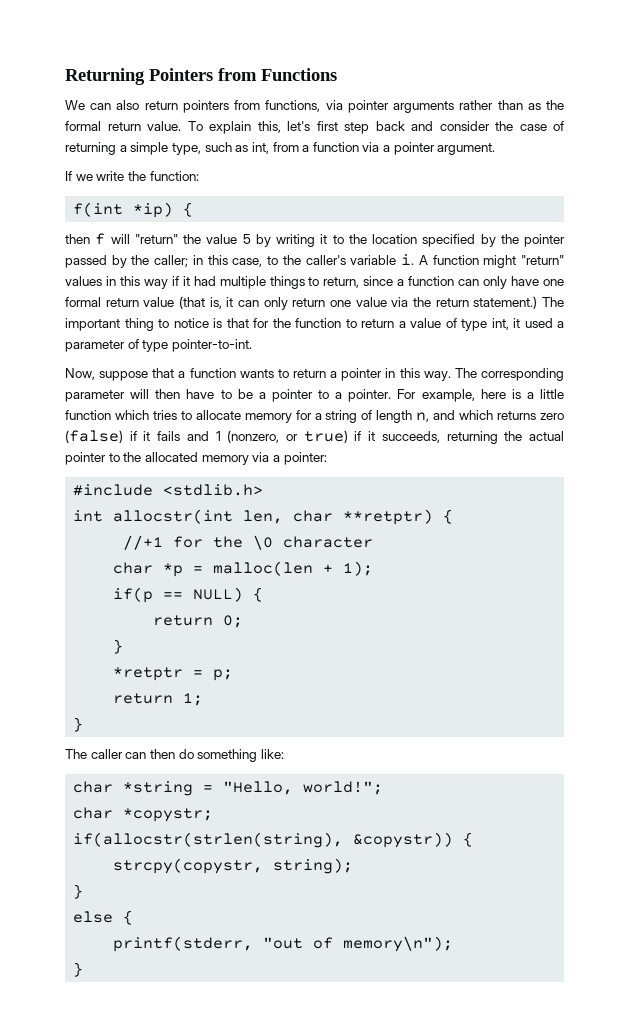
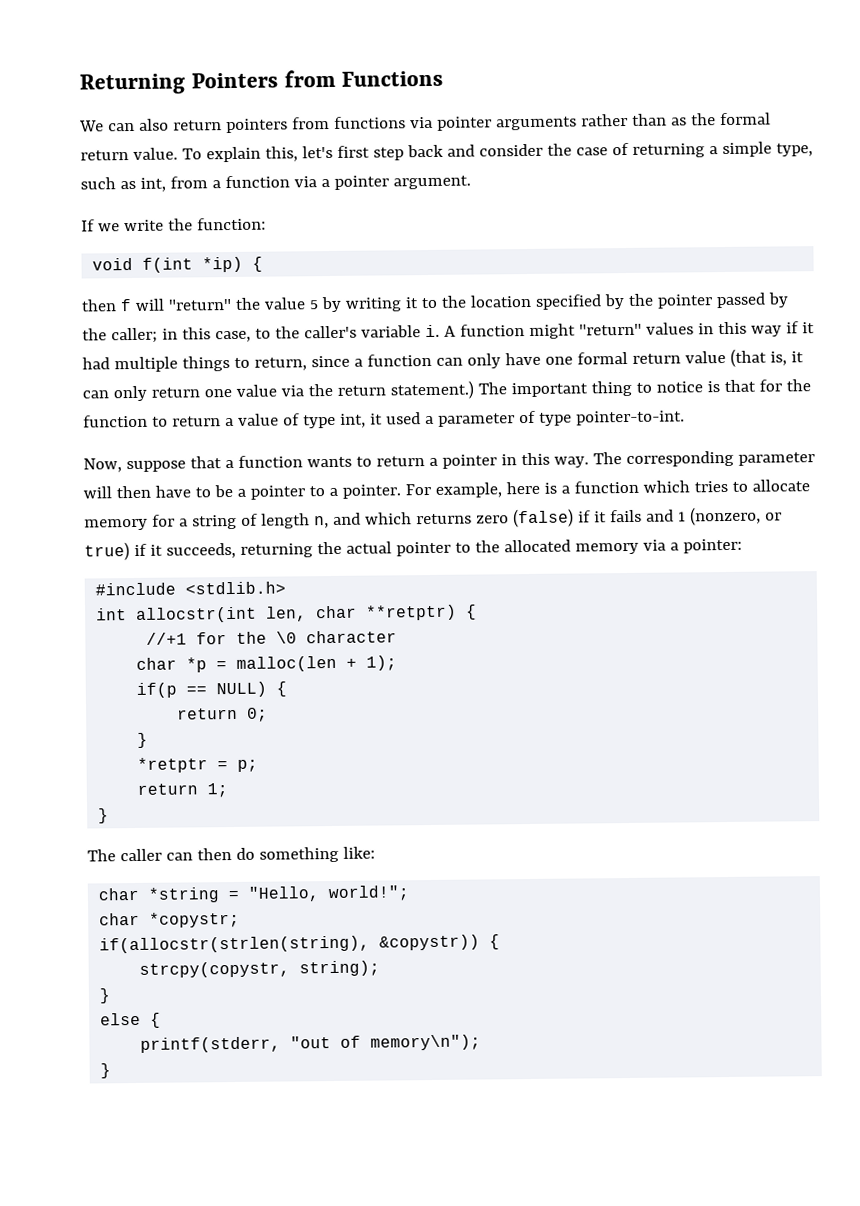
- We can also return pointers from functions, via pointer arguments rather than as the formal return value.
+ We can also return pointers from functions via pointer arguments rather than as the formal return value.
- f(int *ip) {
+ void f(int *ip) {
- For example, here is a little function which tries to allocate memory for a string of length n, and which returns zero (false) if it fails and 1 (nonzero, or true) if it succeeds, returning the actual pointer to the allocated memory via a pointer:
+ For example, here is a function which tries to allocate memory for a string of length n, and which returns zero (false) if it fails and 1 (nonzero, or true) if it succeeds, returning the actual pointer to the allocated memory via a pointer:

